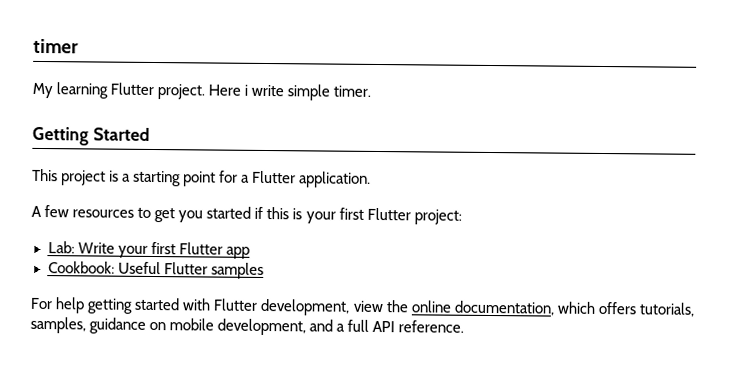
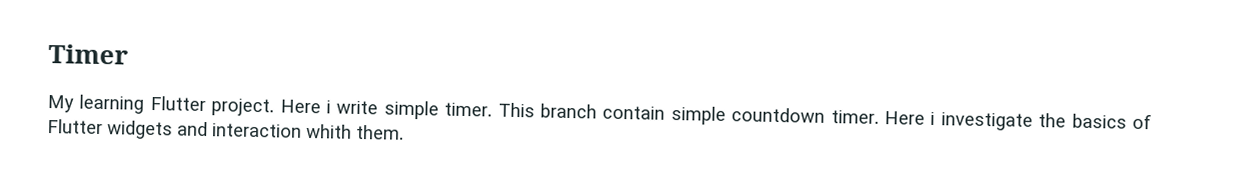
- timer
+ Timer
- Here i write simple timer.
- Getting Started
- This project is a starting point for a Flutter application.
- A few resources to get you started if this is your first Flutter project:
- Lab: Write your first Flutter app
- Cookbook: Useful Flutter samples
- For help getting started with Flutter development, view the online documentation, which offers tutorials, samples, guidance on mobile development, and a full API reference.
+ Here i write simple timer. This branch contain simple countdown timer. Here i investigate the basics of Flutter widgets and interaction whith them.

